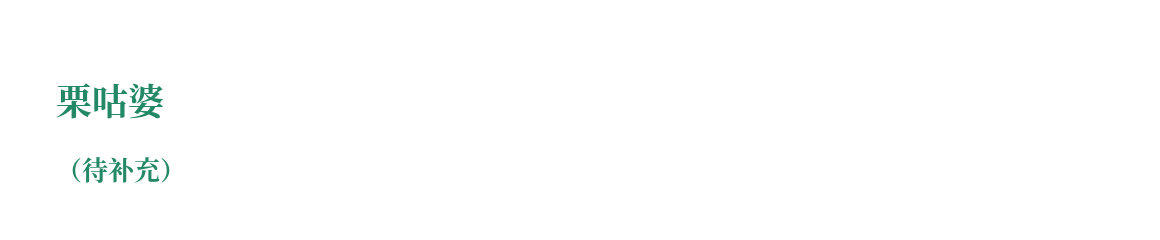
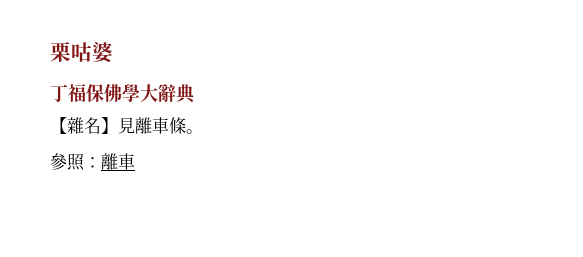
- （待补充）
+ 丁福保佛學大辭典
+ 【雜名】見離車條。
+ 參照：離車

